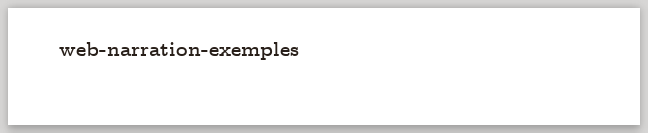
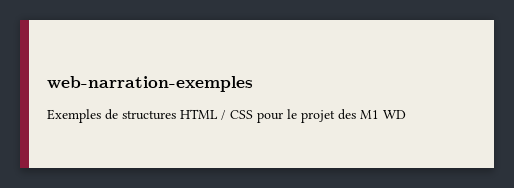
+ Exemples de structures HTML / CSS pour le projet des M1 WD

